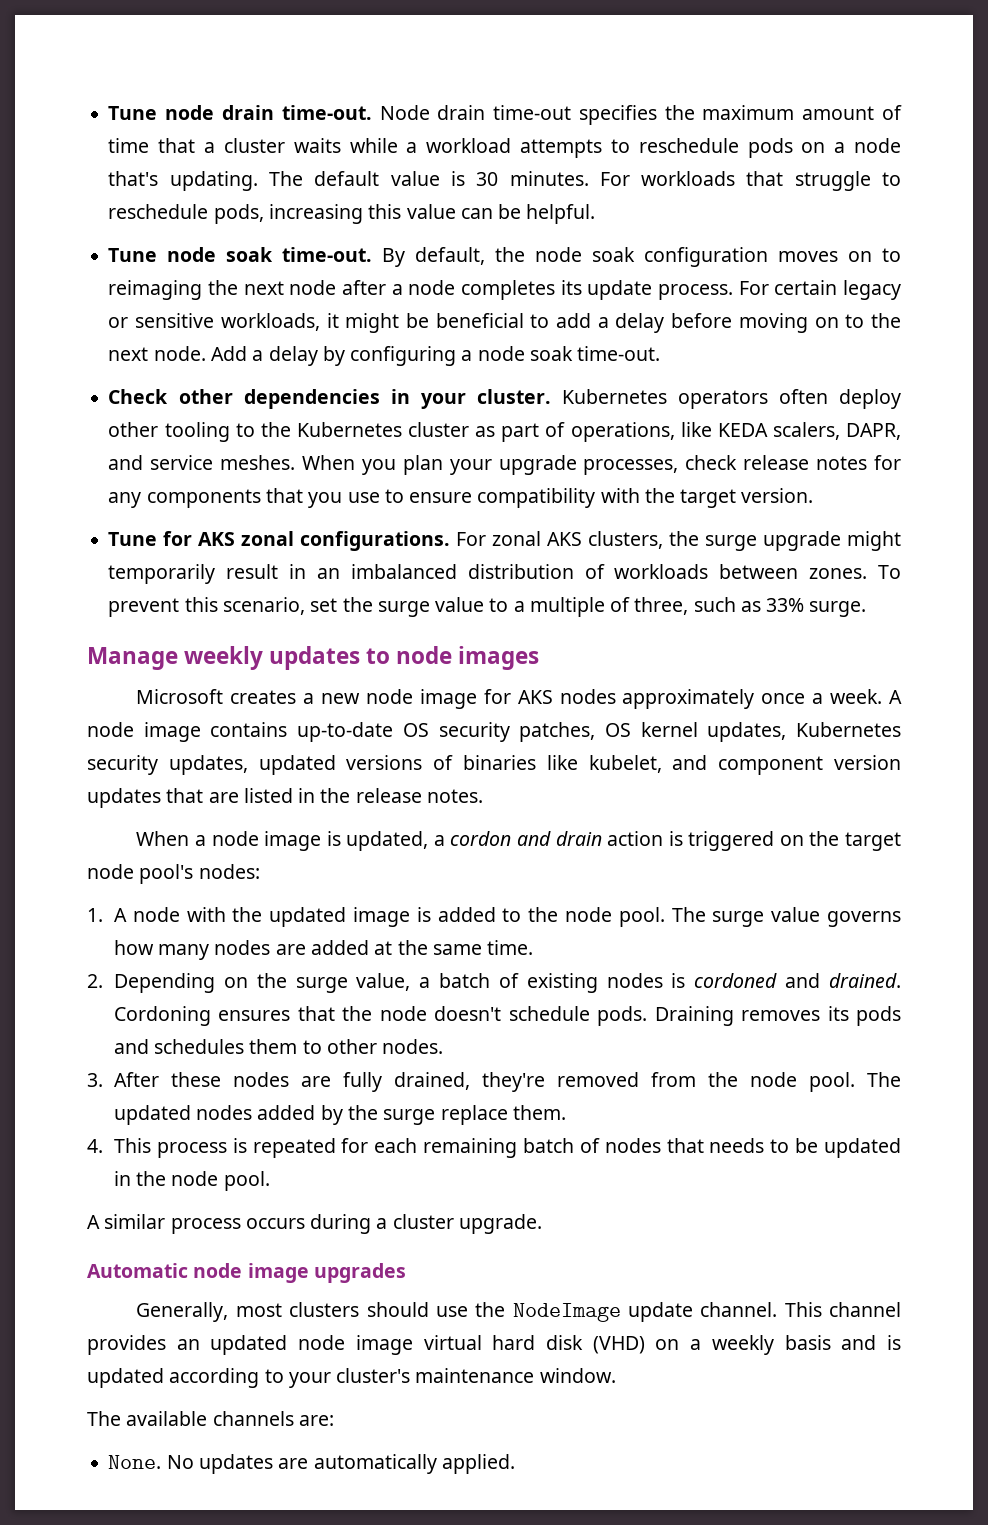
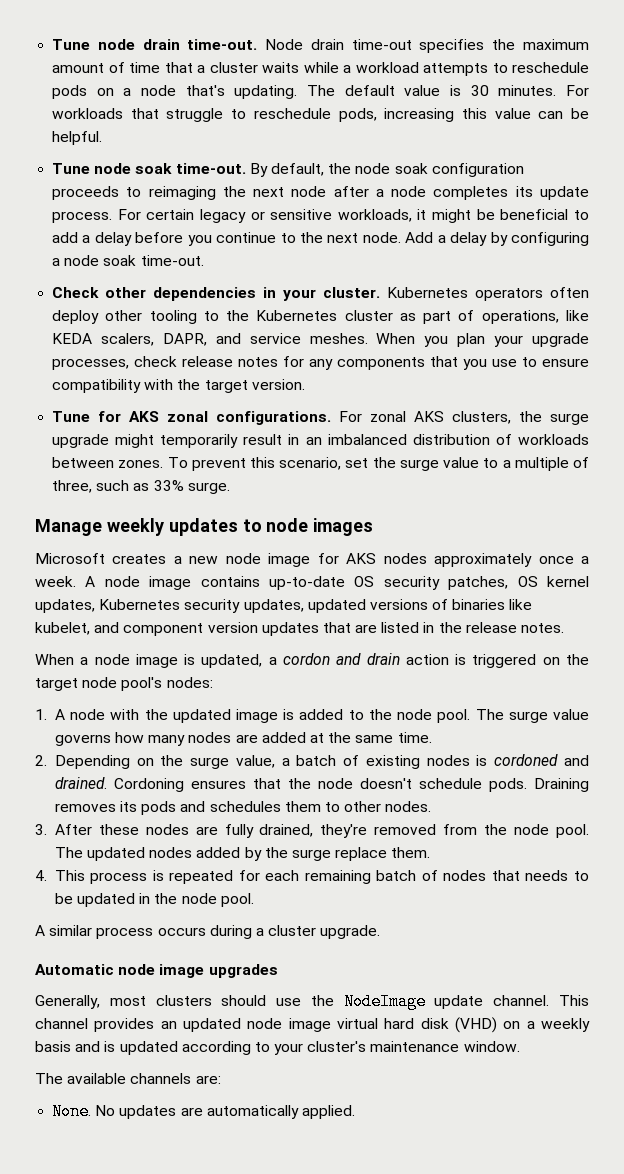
- By default, the node soak configuration moves on to reimaging the next node after a node completes its update process.
+ By default, the node soak configuration proceeds to reimaging the next node after a node completes its update process.
- For certain legacy or sensitive workloads, it might be beneficial to add a delay before moving on to the next node.
+ For certain legacy or sensitive workloads, it might be beneficial to add a delay before you continue to the next node.

